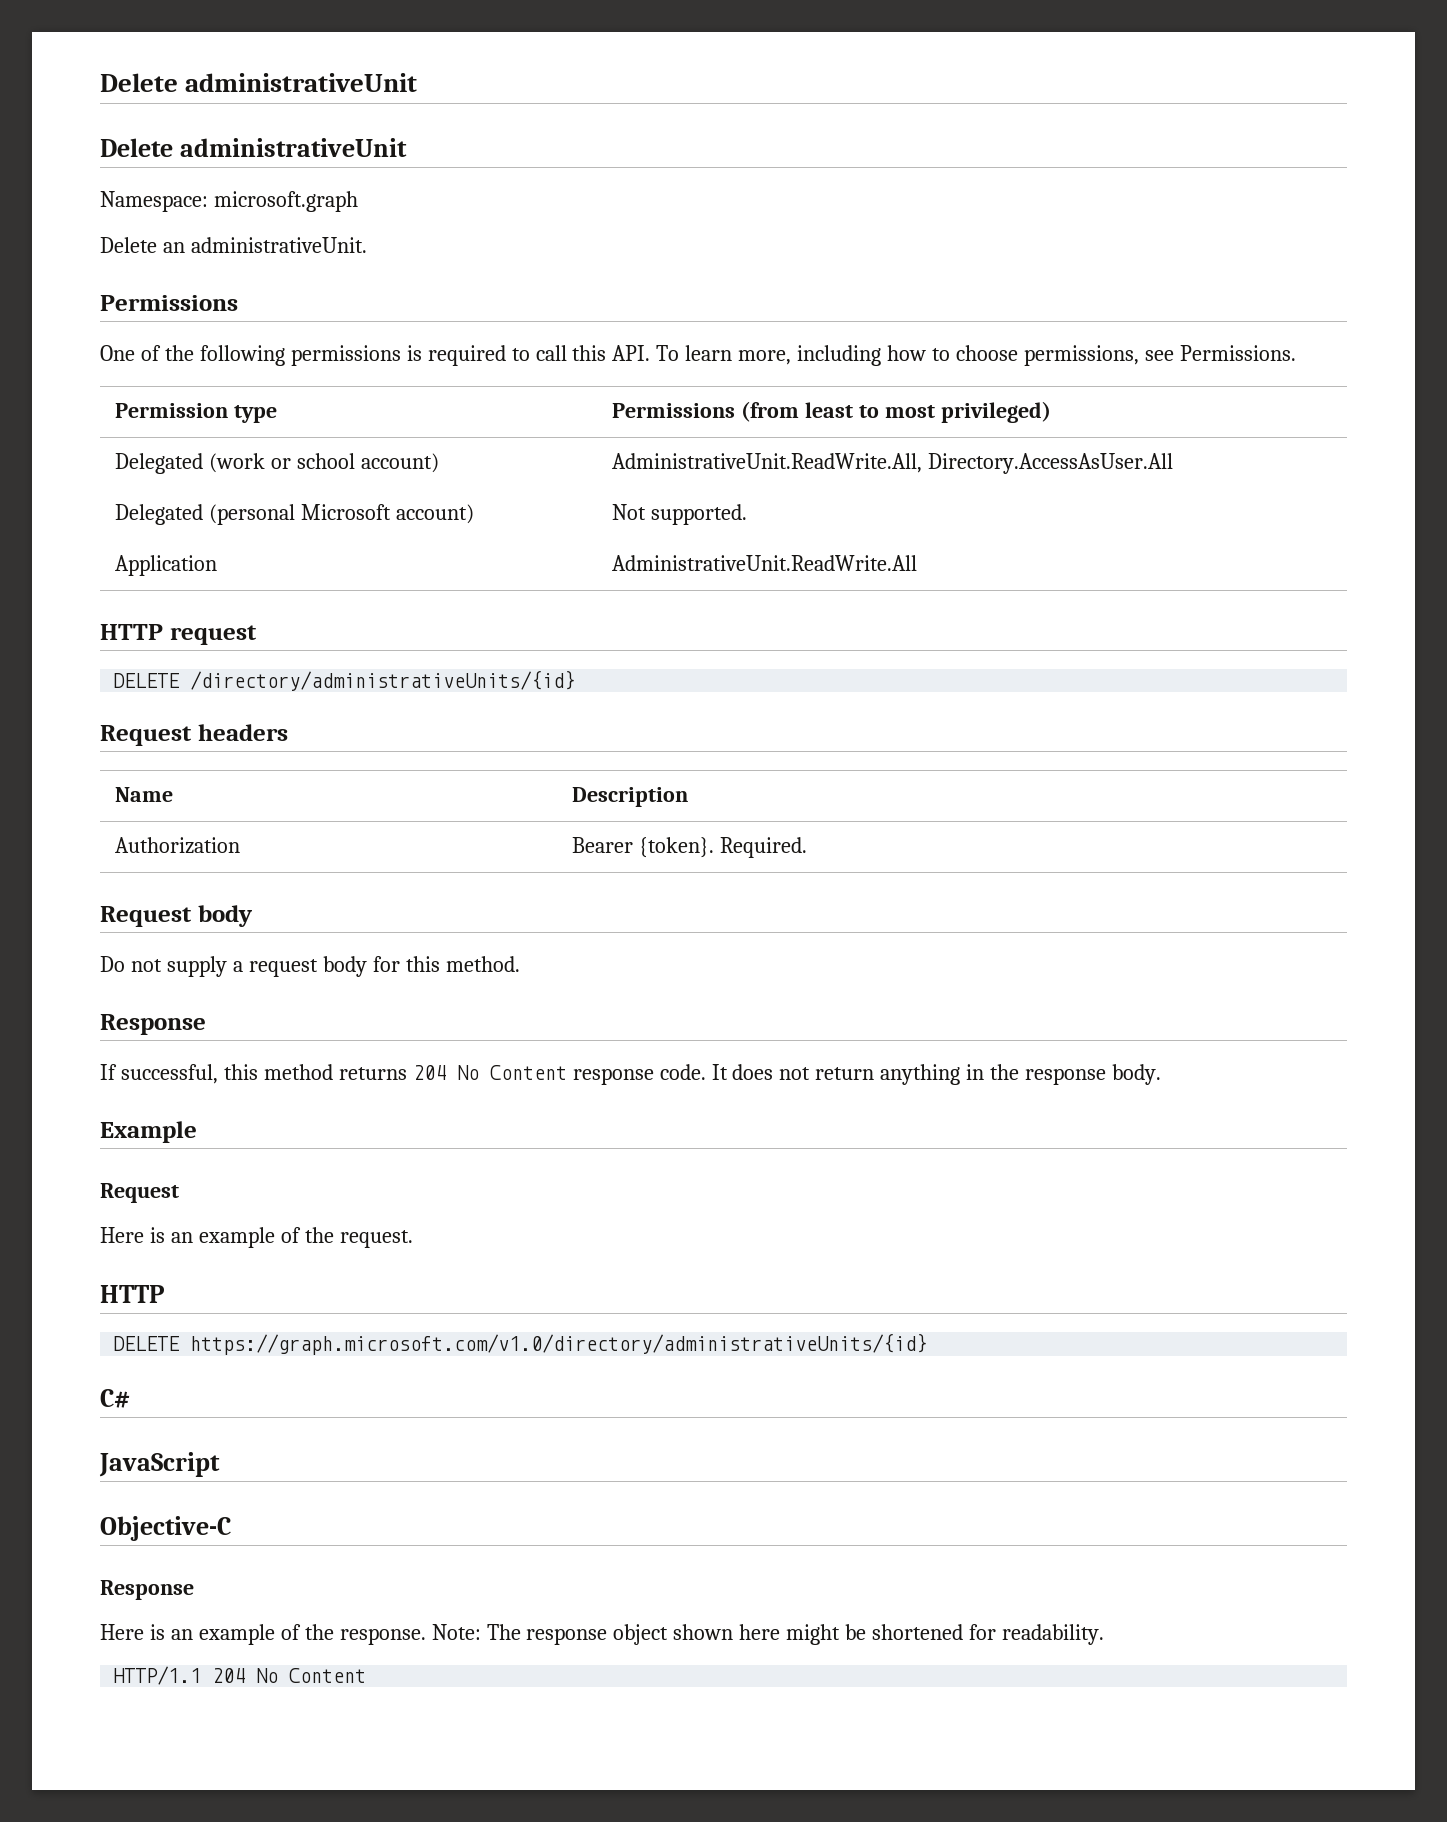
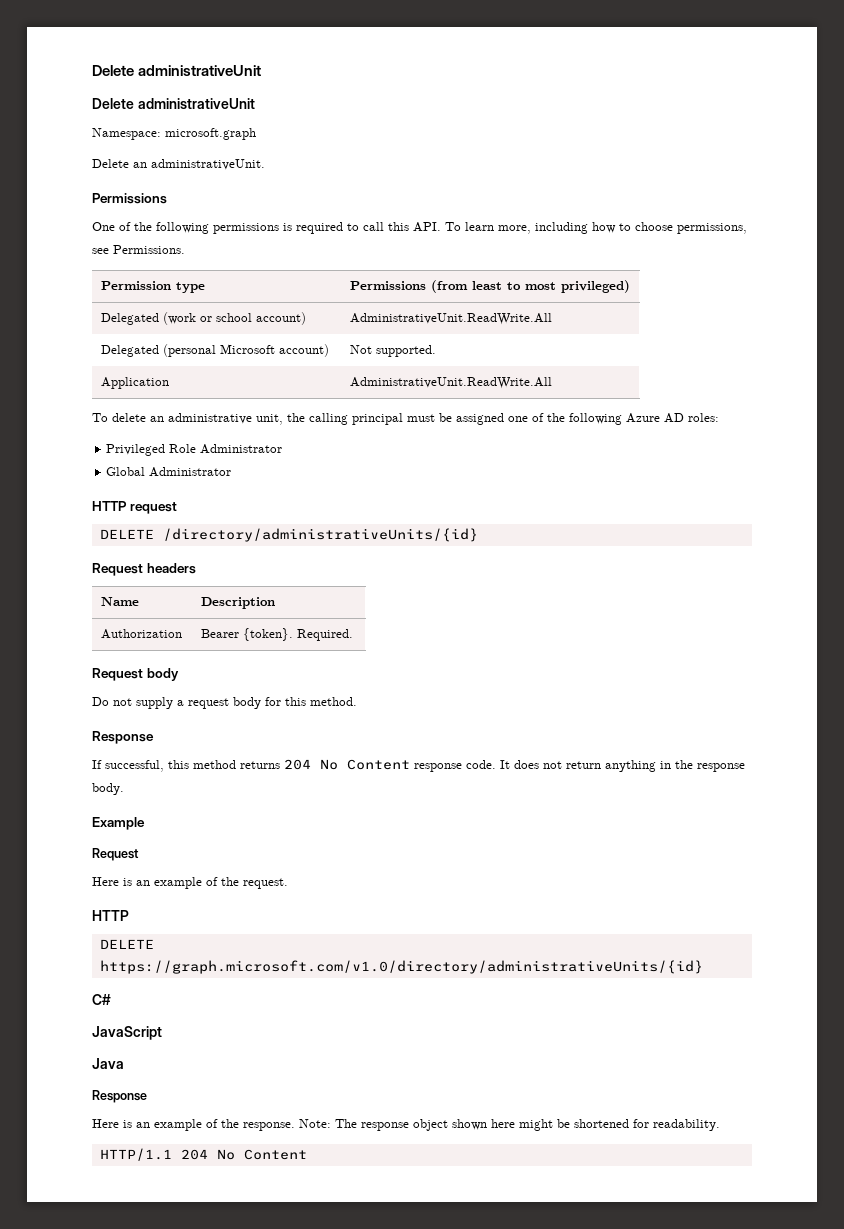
- Delegated (work or school account) | AdministrativeUnit.ReadWrite.All, Directory.AccessAsUser.All
+ Delegated (work or school account) | AdministrativeUnit.ReadWrite.All
+ To delete an administrative unit, the calling principal must be assigned one of the following Azure AD roles:
+ Privileged Role Administrator
+ Global Administrator
- Objective-C
+ Java

